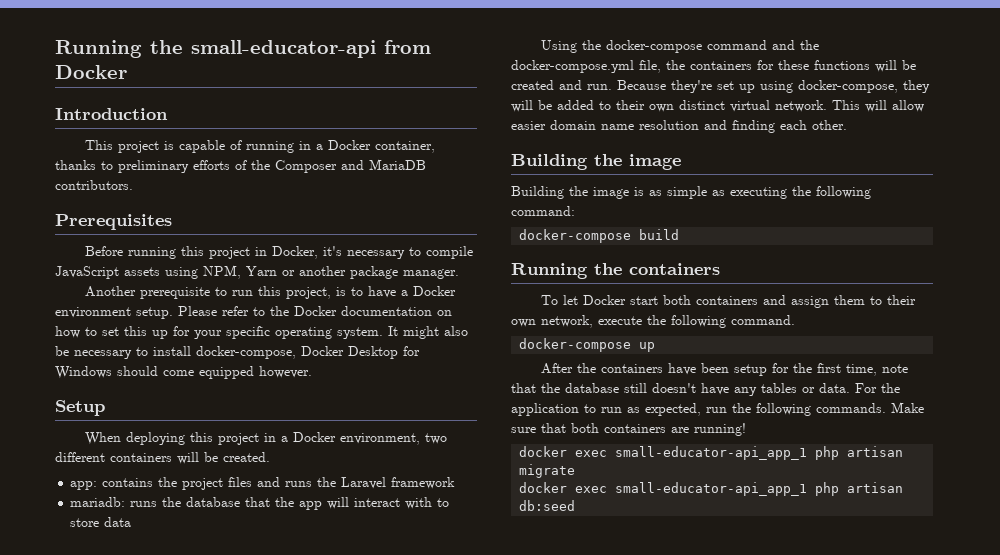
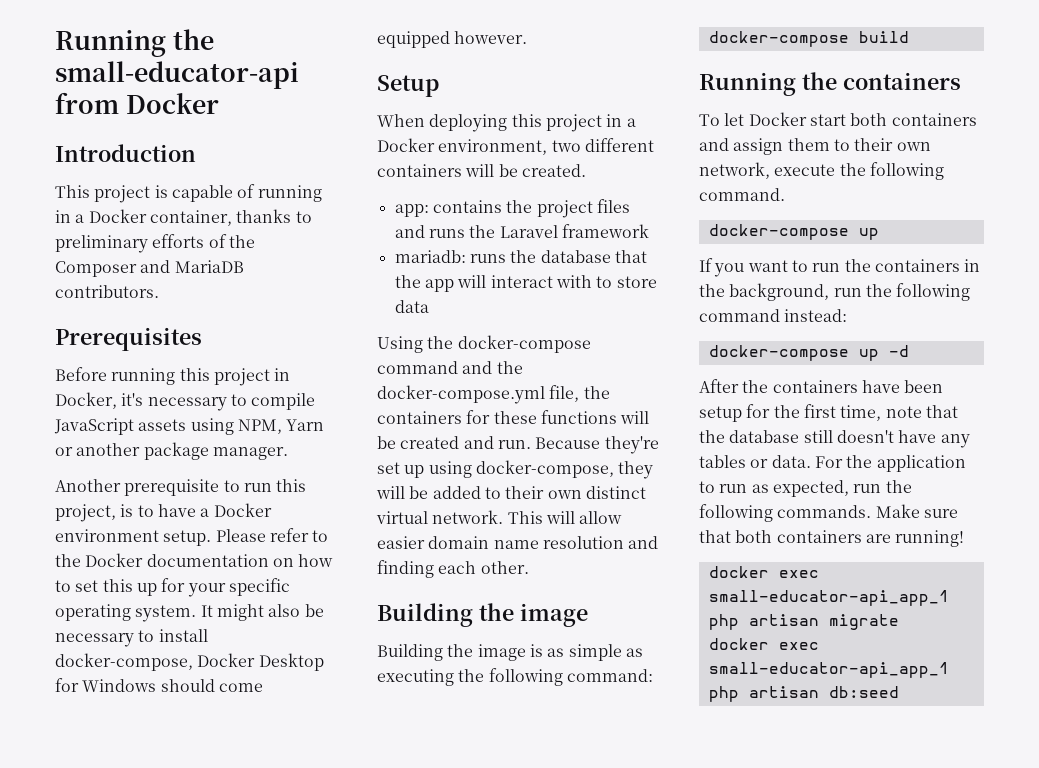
+ If you want to run the containers in the background, run the following command instead:
+ docker-compose up -d

